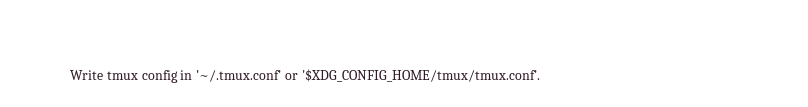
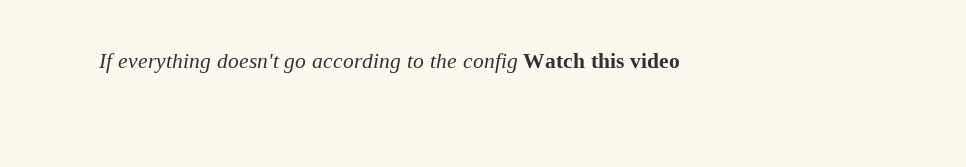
- Write tmux config in '~/.tmux.conf' or '$XDG_CONFIG_HOME/tmux/tmux.conf'.
+ If everything doesn't go according to the config Watch this video

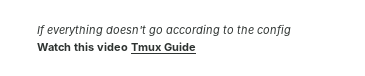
- If everything doesn't go according to the config Watch this video
+ If everything doesn't go according to the config
+ Watch this video Tmux Guide

